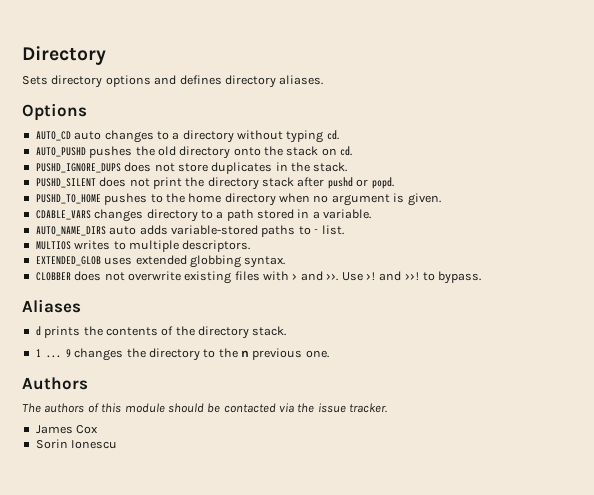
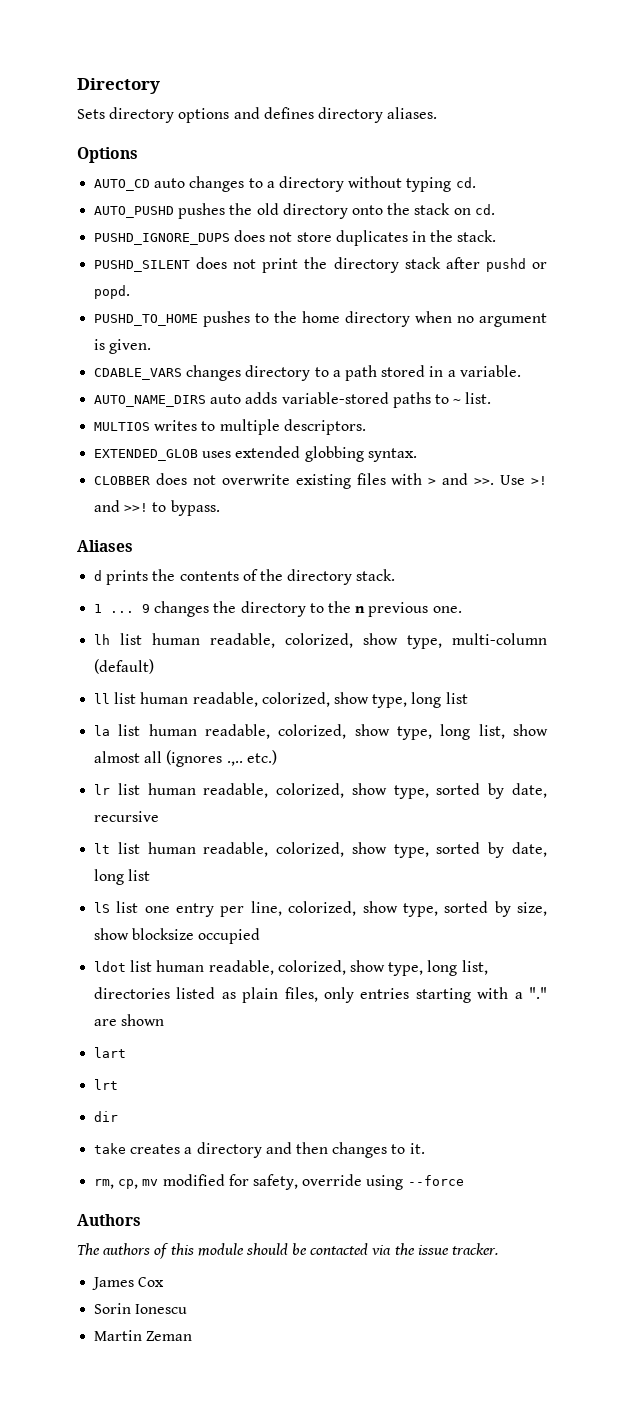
+ lh list human readable, colorized, show type, multi-column (default)
+ ll list human readable, colorized, show type, long list
+ la list human readable, colorized, show type, long list, show almost all (ignores .,.. etc.)
+ lr list human readable, colorized, show type, sorted by date, recursive
+ lt list human readable, colorized, show type, sorted by date, long list
+ lS list one entry per line, colorized, show type, sorted by size, show blocksize occupied
+ ldot list human readable, colorized, show type, long list, directories listed as plain files, only entries starting with a "." are shown
+ lart
+ lrt
+ dir
+ take creates a directory and then changes to it.
+ rm, cp, mv modified for safety, override using --force
+ Martin Zeman

